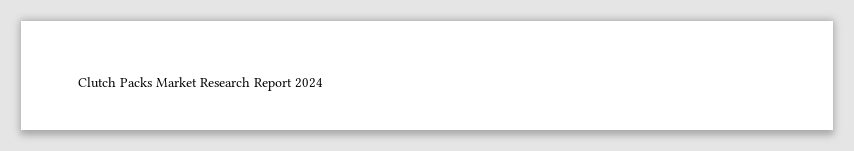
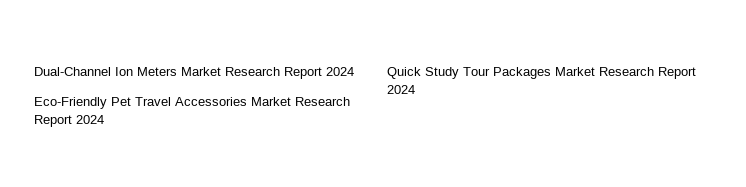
- Clutch Packs Market Research Report 2024
+ Dual-Channel Ion Meters Market Research Report 2024
+ Eco-Friendly Pet Travel Accessories Market Research Report 2024
+ Quick Study Tour Packages Market Research Report 2024

